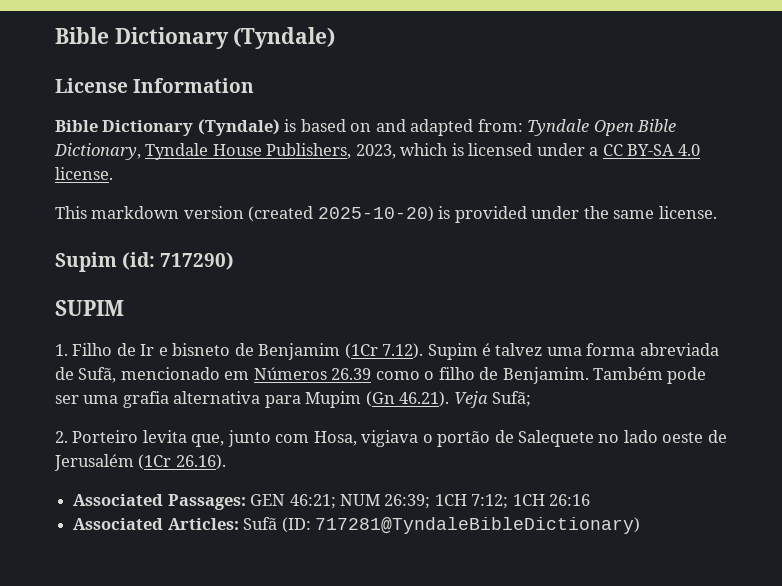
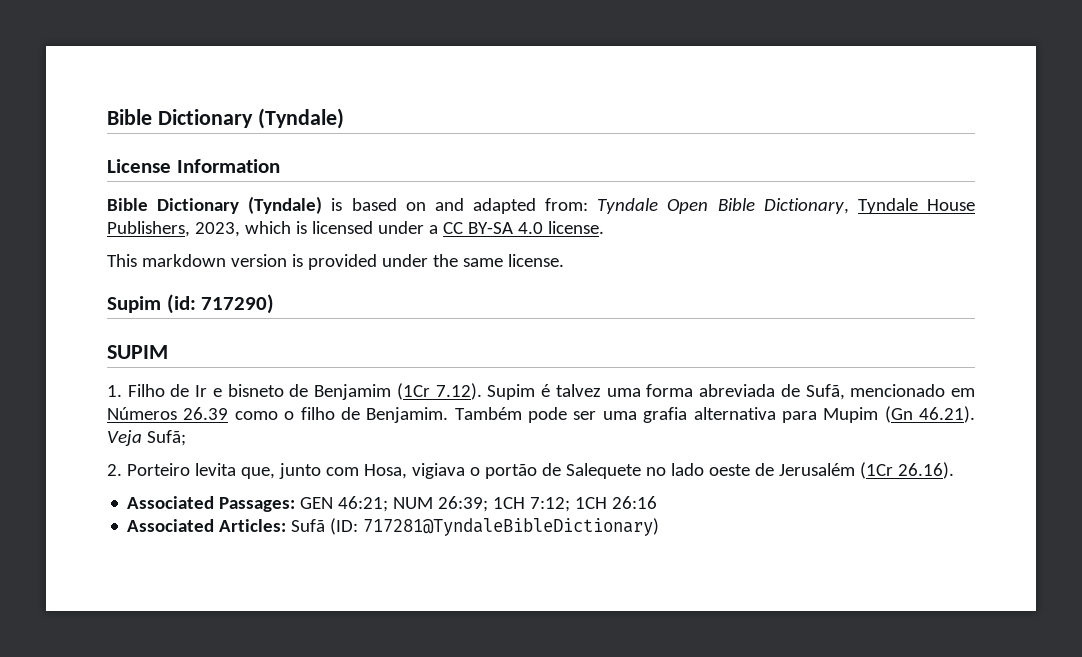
- This markdown version (created 2025-10-20) is provided under the same license.
+ This markdown version is provided under the same license.

